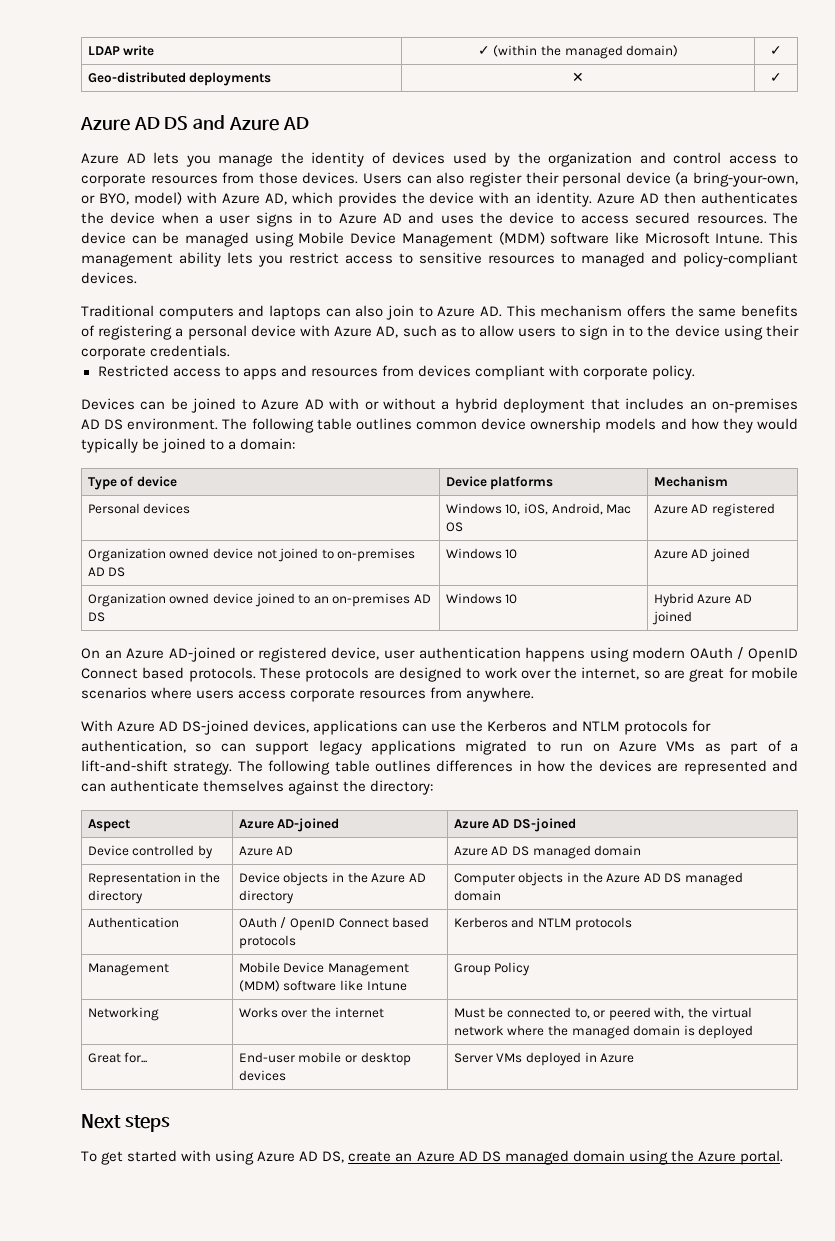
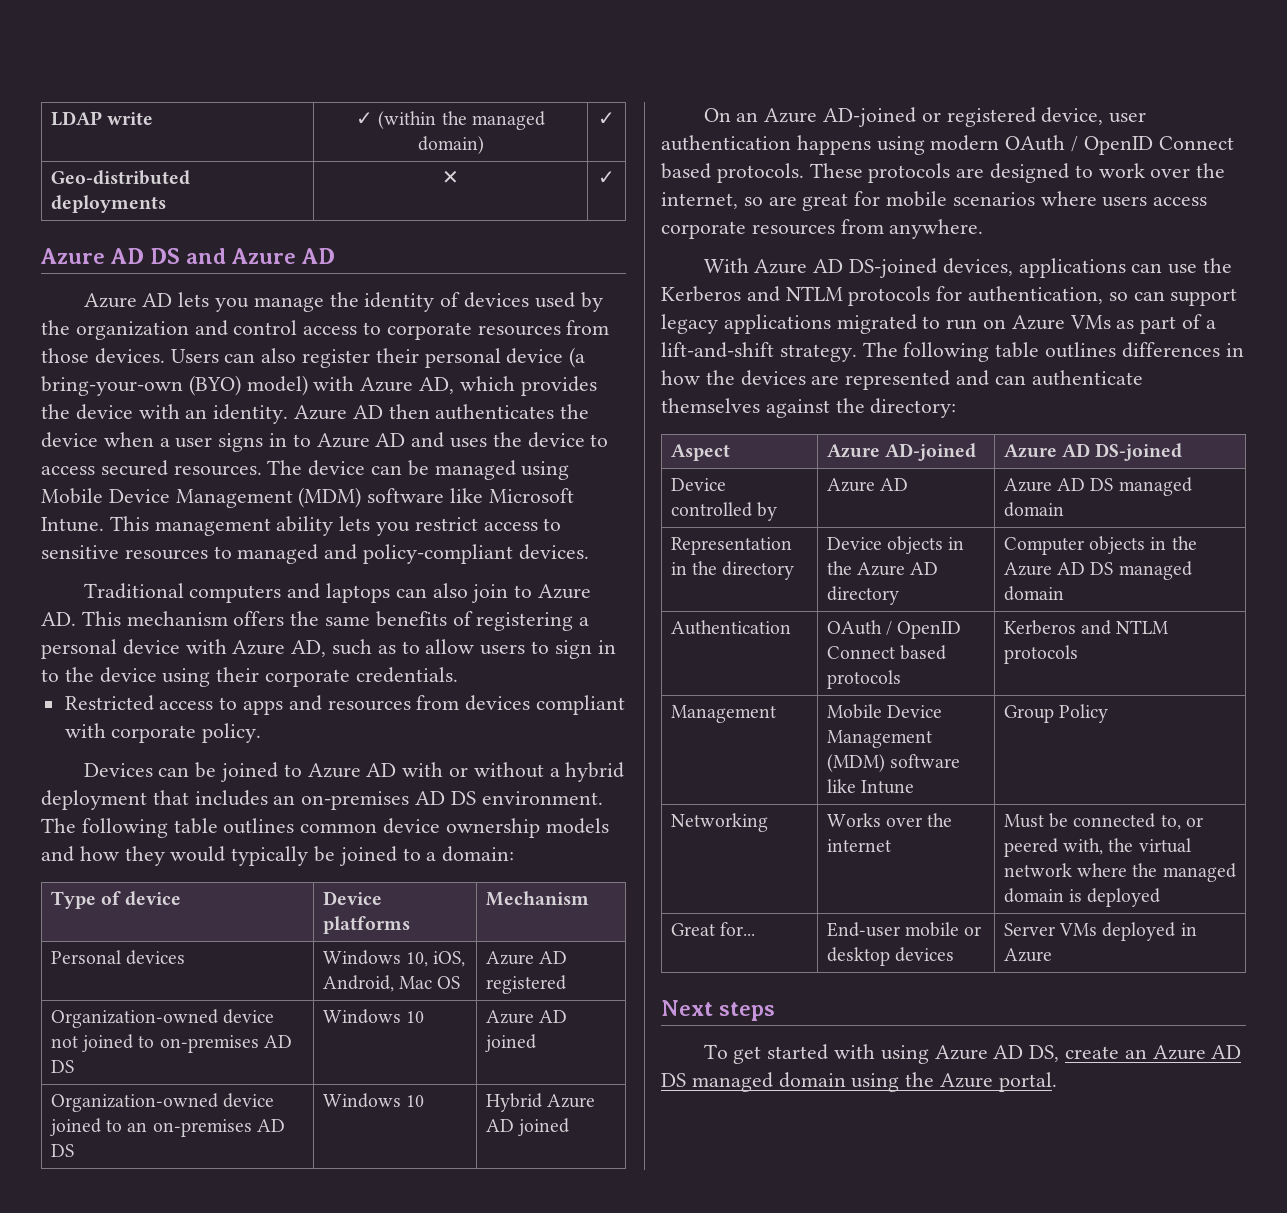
- Users can also register their personal device (a bring-your-own, or BYO, model) with Azure AD, which provides the device with an identity.
+ Users can also register their personal device (a bring-your-own (BYO) model) with Azure AD, which provides the device with an identity.
- Organization owned device not joined to on-premises AD DS | Windows 10 | Azure AD joined
+ Organization-owned device not joined to on-premises AD DS | Windows 10 | Azure AD joined
- Organization owned device joined to an on-premises AD DS | Windows 10 | Hybrid Azure AD joined
+ Organization-owned device joined to an on-premises AD DS | Windows 10 | Hybrid Azure AD joined

